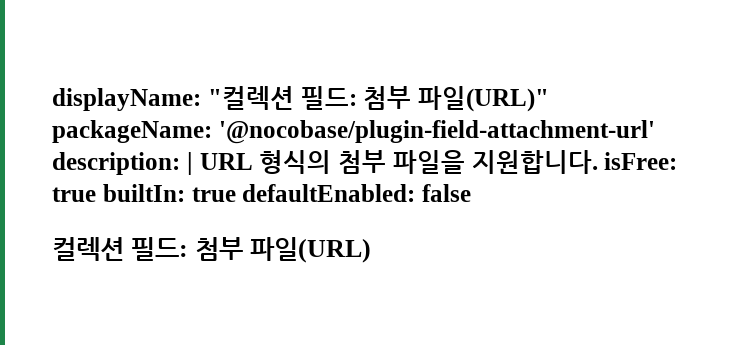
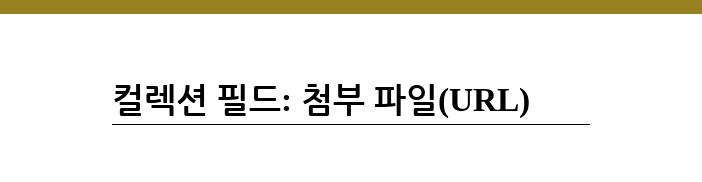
- displayName: "컬렉션 필드: 첨부 파일(URL)" packageName: '@nocobase/plugin-field-attachment-url' description: | URL 형식의 첨부 파일을 지원합니다. isFree: true builtIn: true defaultEnabled: false

